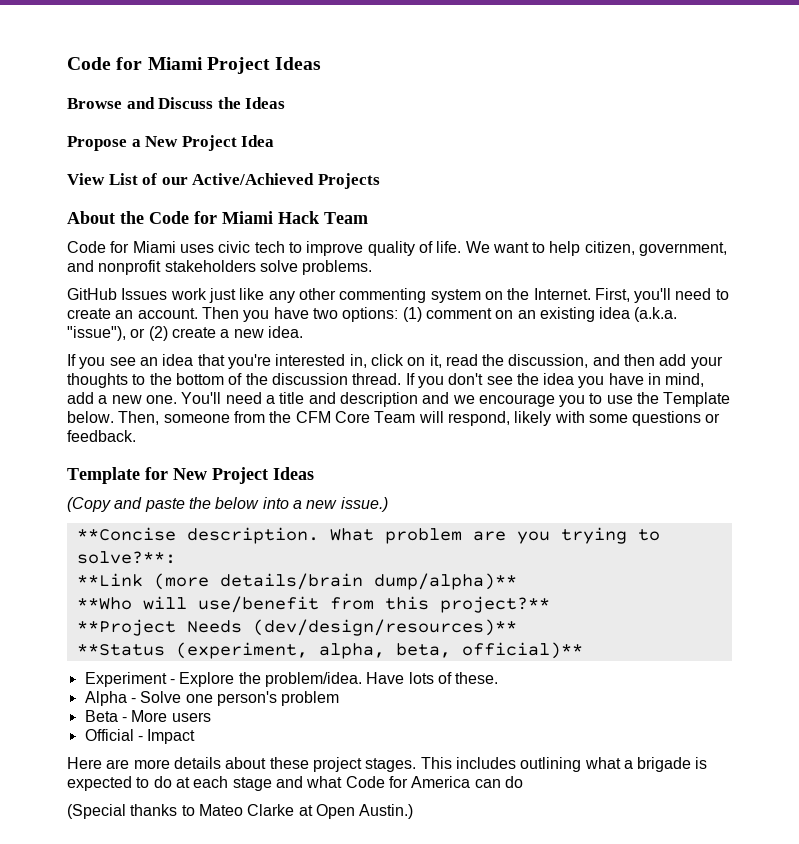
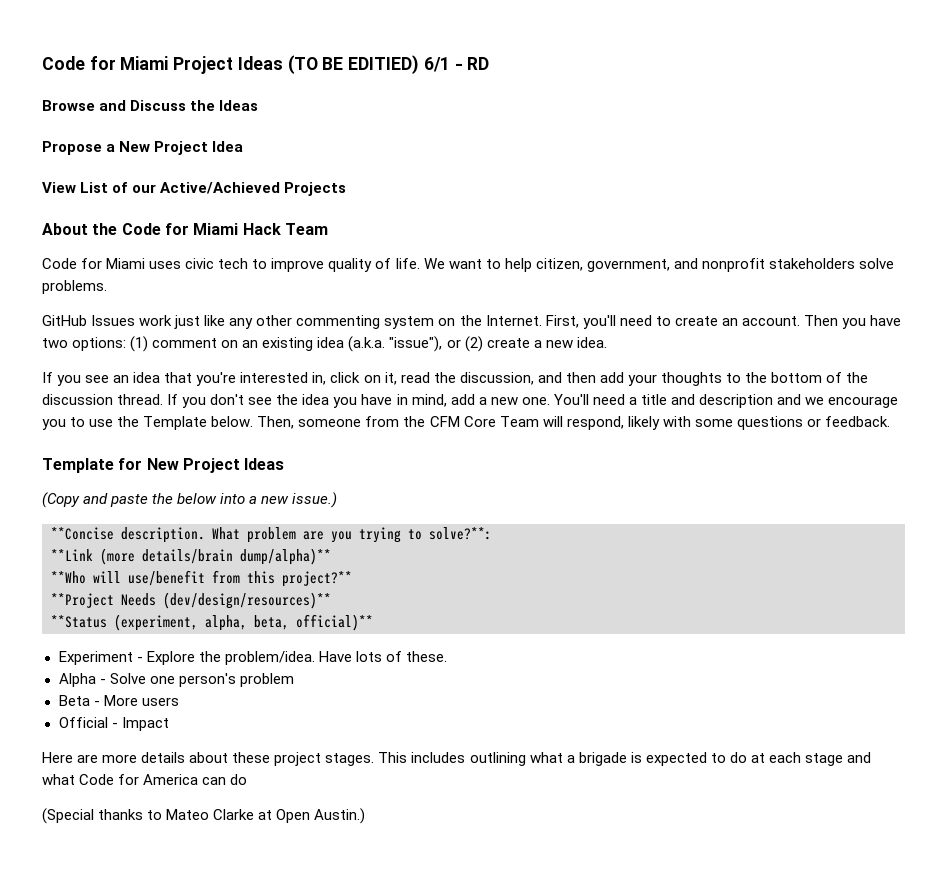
- Code for Miami Project Ideas
+ Code for Miami Project Ideas (TO BE EDITIED) 6/1 - RD

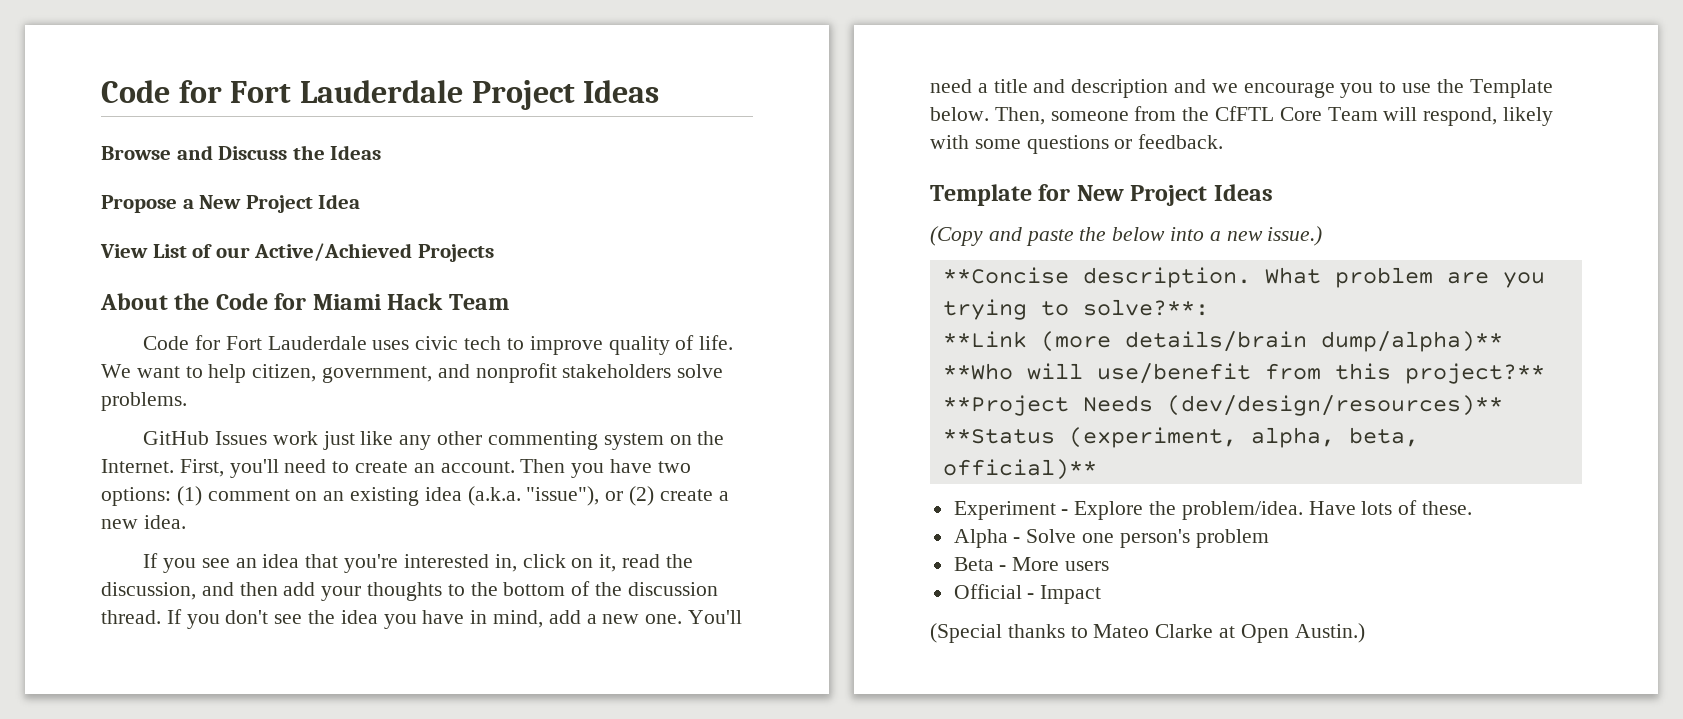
- Code for Miami Project Ideas (TO BE EDITIED) 6/1 - RD
+ Code for Fort Lauderdale Project Ideas
- Code for Miami uses civic tech to improve quality of life.
+ Code for Fort Lauderdale uses civic tech to improve quality of life.
- Then, someone from the CFM Core Team will respond, likely with some questions or feedback.
+ Then, someone from the CfFTL Core Team will respond, likely with some questions or feedback.
- Here are more details about these project stages. This includes outlining what a brigade is expected to do at each stage and what Code for America can do

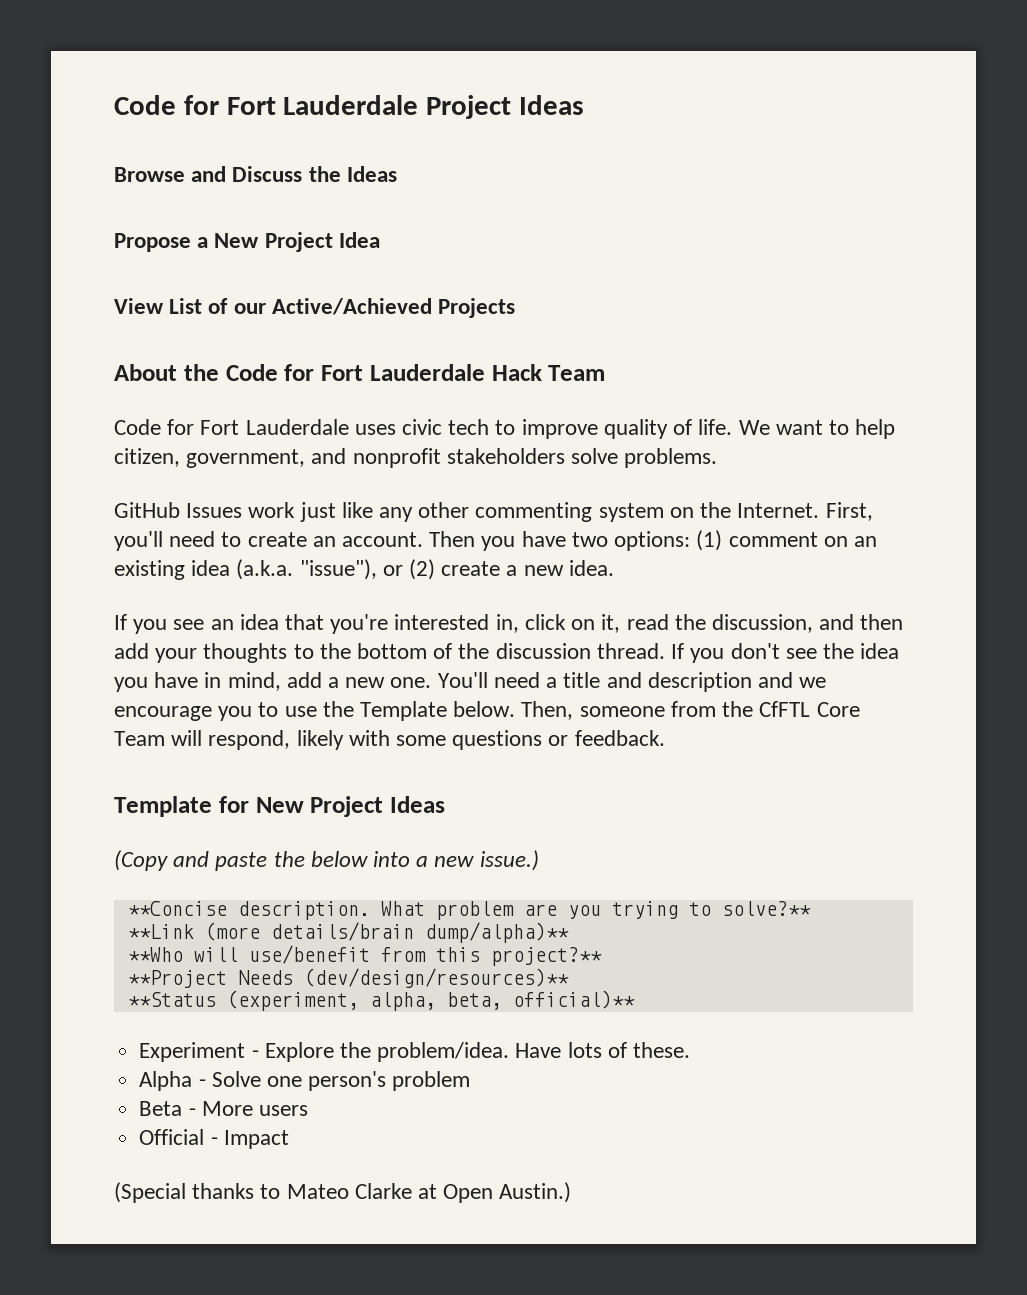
- About the Code for Miami Hack Team
+ About the Code for Fort Lauderdale Hack Team
- What problem are you trying to solve?**:
+ What problem are you trying to solve?**

